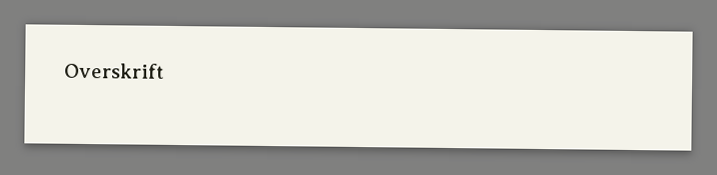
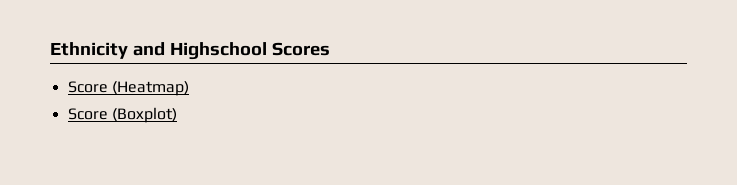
- Overskrift
+ Ethnicity and Highschool Scores
+ Score (Heatmap)
+ Score (Boxplot)

